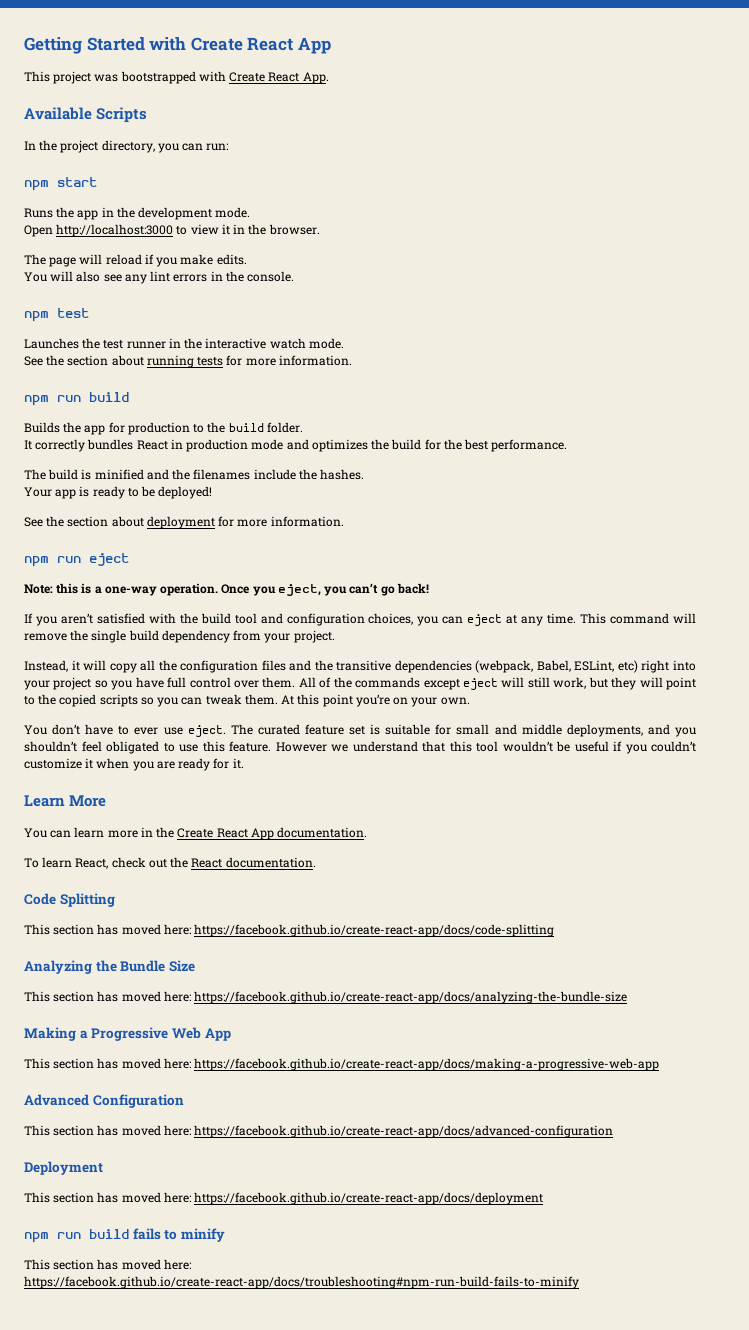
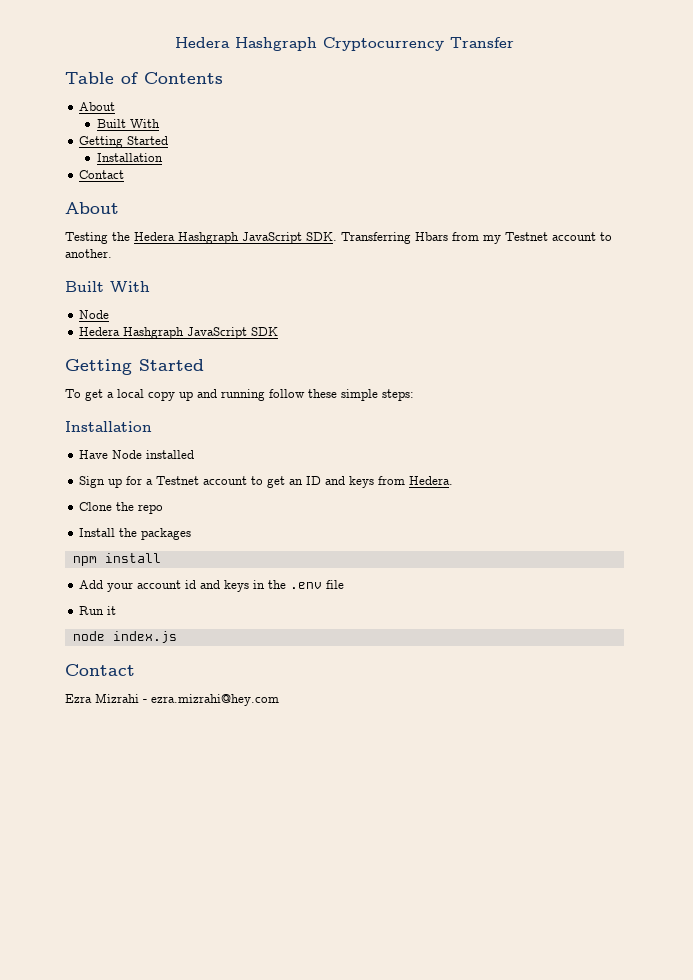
- Getting Started with Create React App
- This project was bootstrapped with Create React App.
- Available Scripts
- In the project directory, you can run:
- npm start
- Runs the app in the development mode.
- Open http://localhost:3000 to view it in the browser.
- The page will reload if you make edits.
- You will also see any lint errors in the console.
- npm test
- Launches the test runner in the interactive watch mode.
- See the section about running tests for more information.
- npm run build
- Builds the app for production to the build folder.
- It correctly bundles React in production mode and optimizes the build for the best performance.
- The build is minified and the filenames include the hashes.
- Your app is ready to be deployed!
- See the section about deployment for more information.
- npm run eject
- Note: this is a one-way operation. Once you eject, you can’t go back!
- If you aren’t satisfied with the build tool and configuration choices, you can eject at any time. This command will remove the single build dependency from your project.
- Instead, it will copy all the configuration files and the transitive dependencies (webpack, Babel, ESLint, etc) right into your project so you have full control over them. All of the commands except eject will still work, but they will point to the copied scripts so you can tweak them. At this point you’re on your own.
- You don’t have to ever use eject. The curated feature set is suitable for small and middle deployments, and you shouldn’t feel obligated to use this feature. However we understand that this tool wouldn’t be useful if you couldn’t customize it when you are ready for it.
- Learn More
- You can learn more in the Create React App documentation.
- To learn React, check out the React documentation.
- Code Splitting
- This section has moved here: https://facebook.github.io/create-react-app/docs/code-splitting
- Analyzing the Bundle Size
- This section has moved here: https://facebook.github.io/create-react-app/docs/analyzing-the-bundle-size
- Making a Progressive Web App
- This section has moved here: https://facebook.github.io/create-react-app/docs/making-a-progressive-web-app
- Advanced Configuration
- This section has moved here: https://facebook.github.io/create-react-app/docs/advanced-configuration
- Deployment
- This section has moved here: https://facebook.github.io/create-react-app/docs/deployment
- npm run build fails to minify
- This section has moved here: https://facebook.github.io/create-react-app/docs/troubleshooting#npm-run-build-fails-to-minify
+ Hedera Hashgraph Cryptocurrency Transfer
+ Table of Contents
+ About
+ Built With
+ Getting Started
+ Installation
+ Contact
+ About
+ Testing the Hedera Hashgraph JavaScript SDK. Transferring Hbars from my Testnet account to another.
+ Built With
+ Node
+ Hedera Hashgraph JavaScript SDK
+ Getting Started
+ To get a local copy up and running follow these simple steps:
+ Installation
+ Have Node installed
+ Sign up for a Testnet account to get an ID and keys from Hedera.
+ Clone the repo
+ Install the packages
+ npm install
+ Add your account id and keys in the .env file
+ Run it
+ node index.js
+ Contact
+ Ezra Mizrahi - ezra.mizrahi@hey.com

